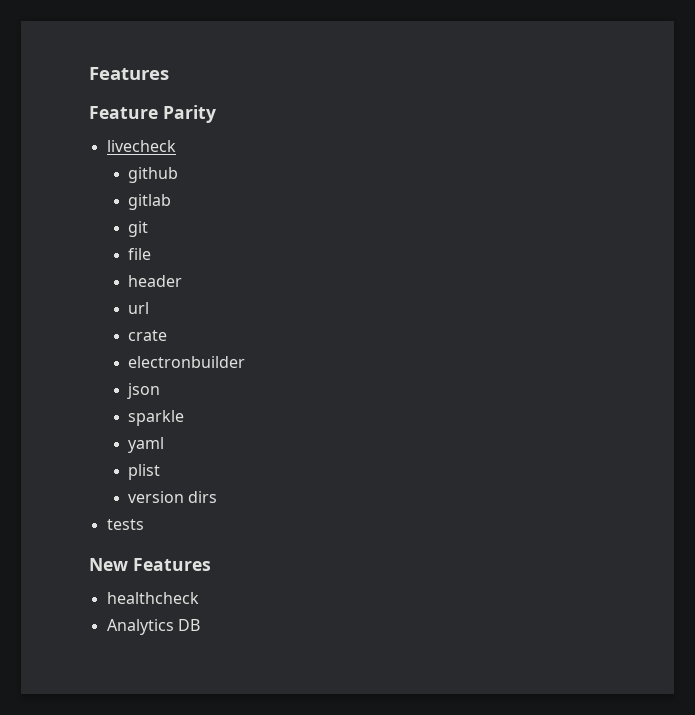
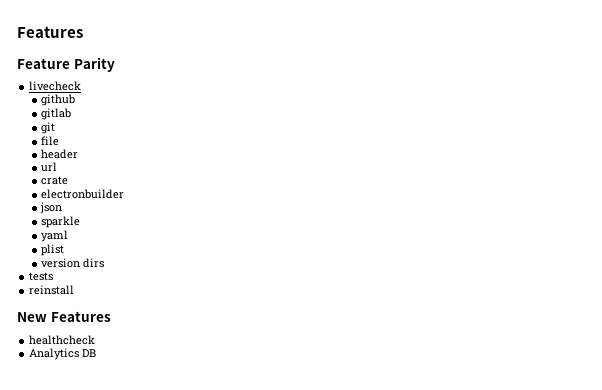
+ reinstall

